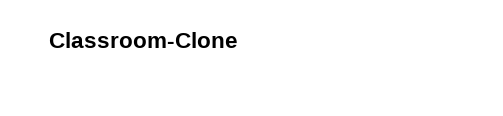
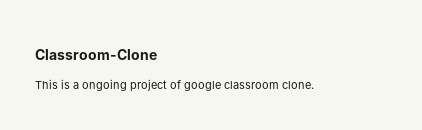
+ This is a ongoing project of google classroom clone.

